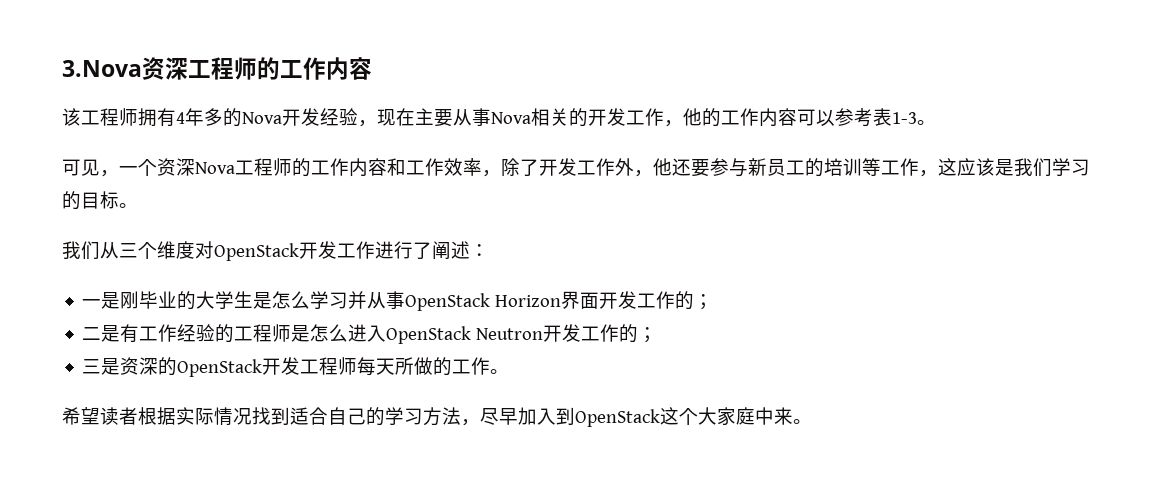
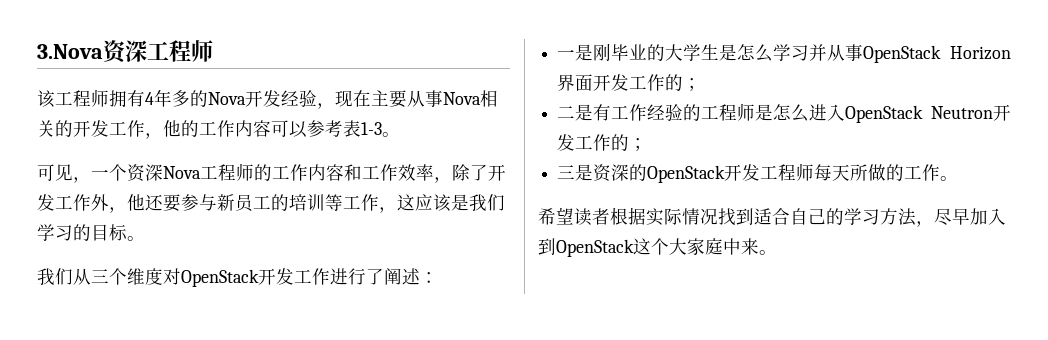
- 3.Nova资深工程师的工作内容
+ 3.Nova资深工程师

